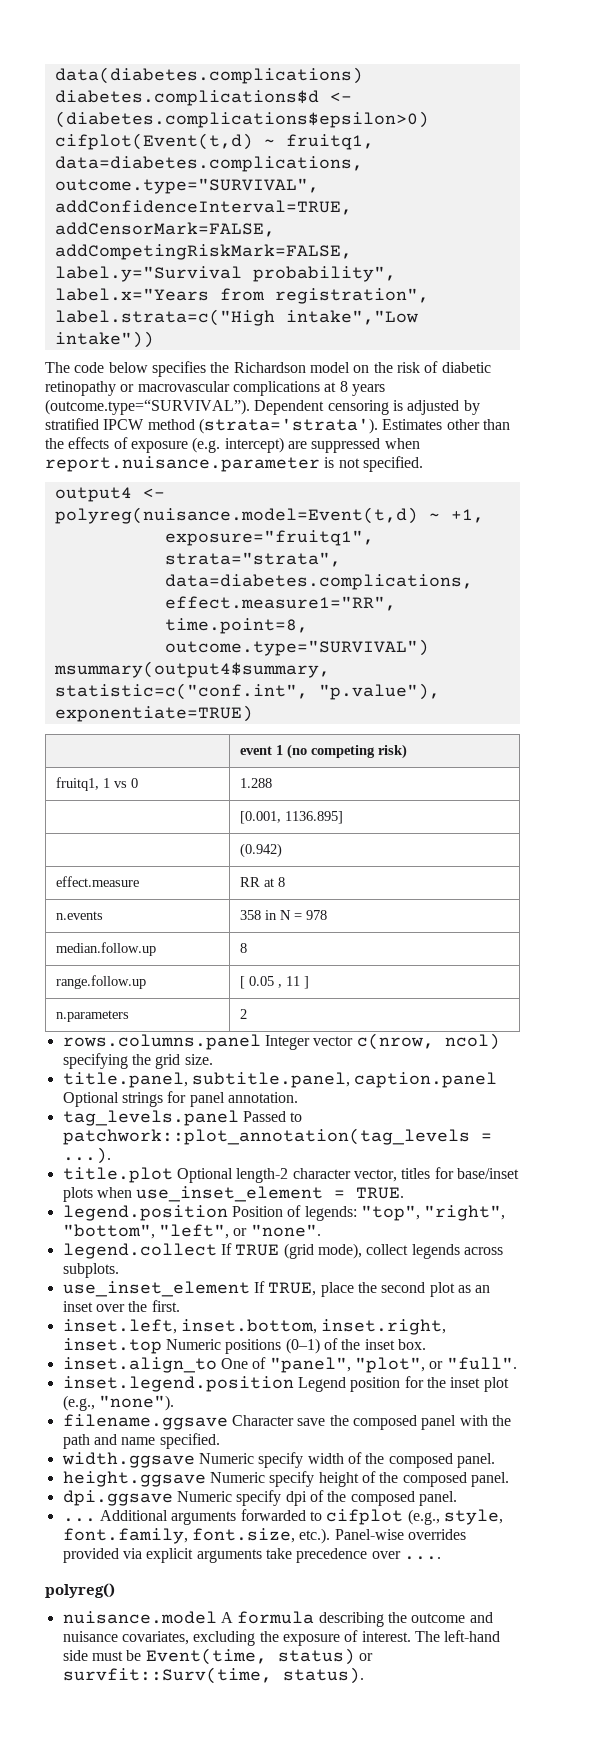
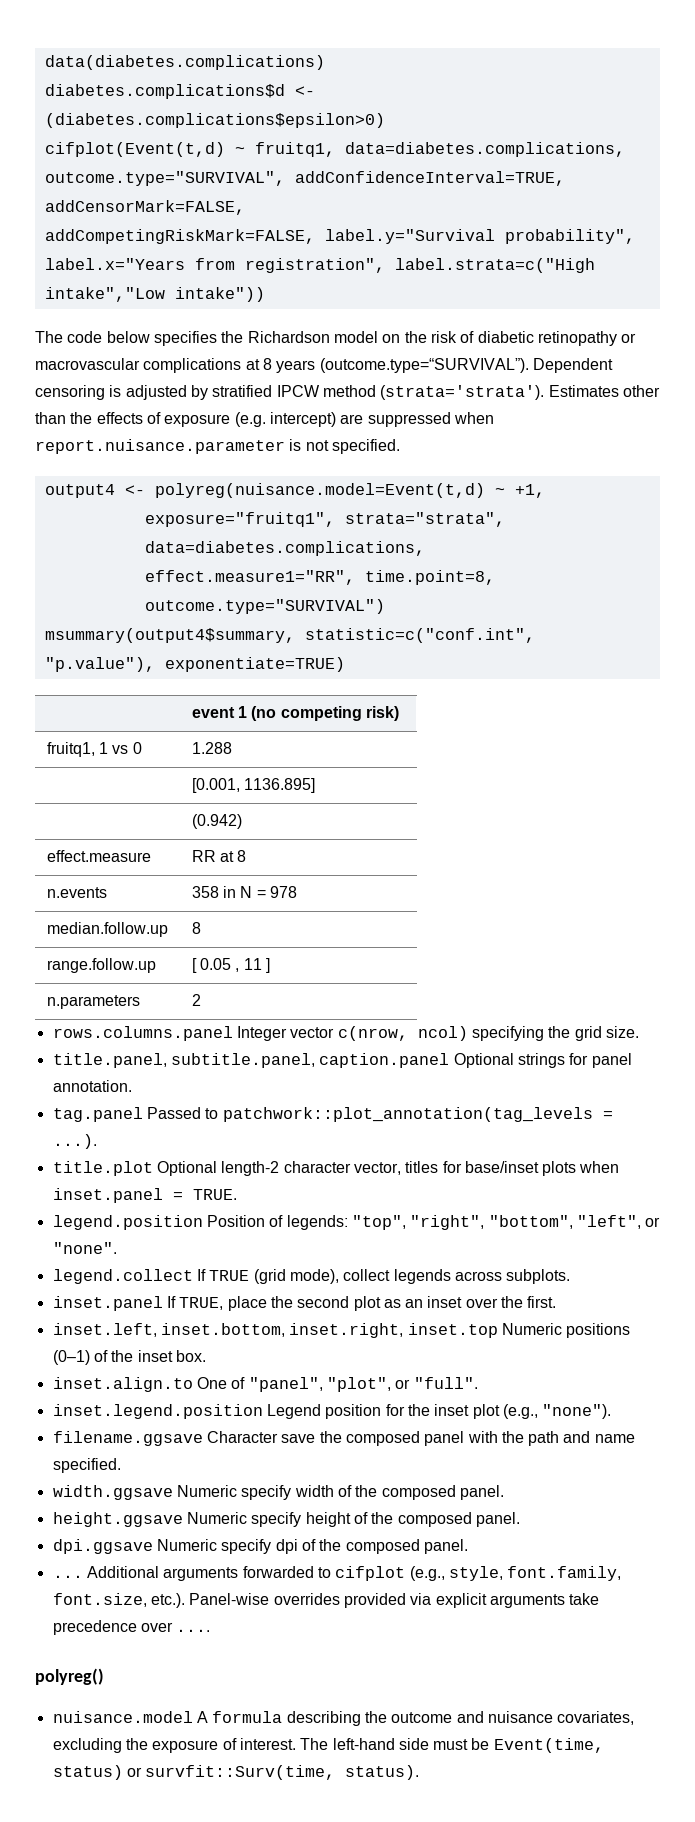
- tag_levels.panel Passed to patchwork::plot_annotation(tag_levels = ...).
+ tag.panel Passed to patchwork::plot_annotation(tag_levels = ...).
- title.plot Optional length-2 character vector, titles for base/inset plots when use_inset_element = TRUE.
+ title.plot Optional length-2 character vector, titles for base/inset plots when inset.panel = TRUE.
- use_inset_element If TRUE, place the second plot as an inset over the first.
+ inset.panel If TRUE, place the second plot as an inset over the first.
- inset.align_to One of "panel", "plot", or "full".
+ inset.align.to One of "panel", "plot", or "full".

